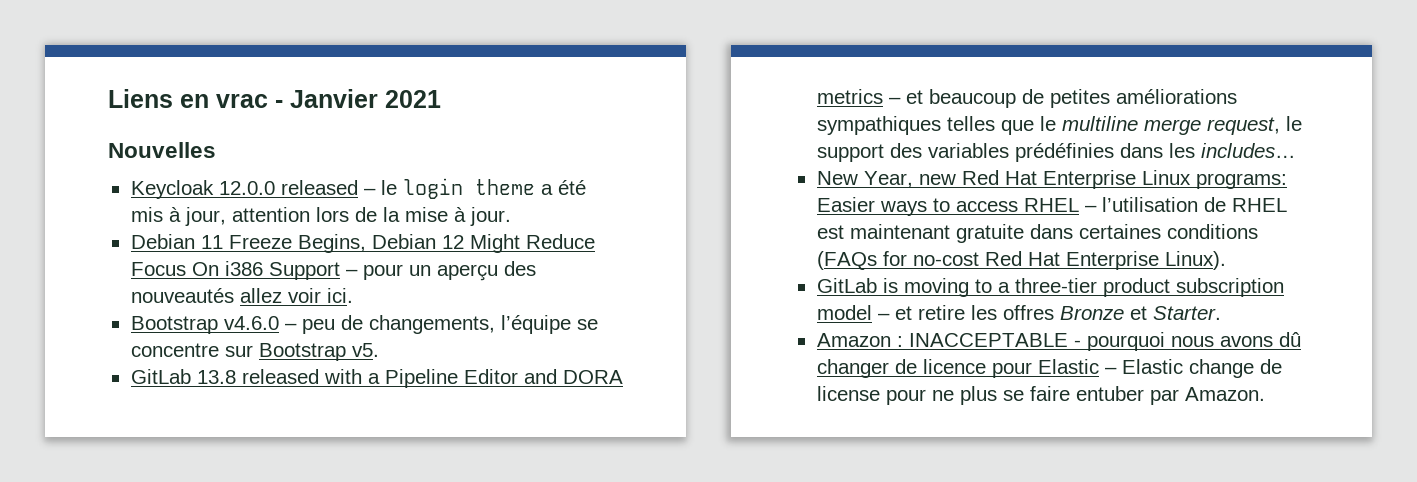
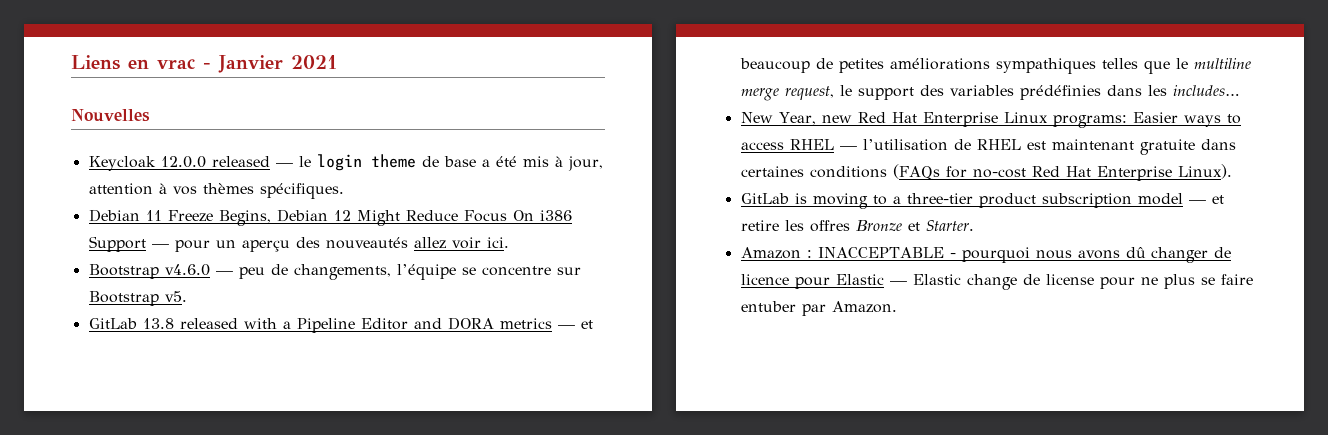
- Keycloak 12.0.0 released – le login theme a été mis à jour, attention lors de la mise à jour.
+ Keycloak 12.0.0 released — le login theme de base a été mis à jour, attention à vos thèmes spécifiques.
- Debian 11 Freeze Begins, Debian 12 Might Reduce Focus On i386 Support – pour un aperçu des nouveautés allez voir ici.
+ Debian 11 Freeze Begins, Debian 12 Might Reduce Focus On i386 Support — pour un aperçu des nouveautés allez voir ici.
- Bootstrap v4.6.0 – peu de changements, l’équipe se concentre sur Bootstrap v5.
+ Bootstrap v4.6.0 — peu de changements, l’équipe se concentre sur Bootstrap v5.
- GitLab 13.8 released with a Pipeline Editor and DORA metrics – et beaucoup de petites améliorations sympathiques telles que le multiline merge request, le support des variables prédéfinies dans les includes…
+ GitLab 13.8 released with a Pipeline Editor and DORA metrics — et beaucoup de petites améliorations sympathiques telles que le multiline merge request, le support des variables prédéfinies dans les includes…
- New Year, new Red Hat Enterprise Linux programs: Easier ways to access RHEL – l’utilisation de RHEL est maintenant gratuite dans certaines conditions (FAQs for no-cost Red Hat Enterprise Linux).
+ New Year, new Red Hat Enterprise Linux programs: Easier ways to access RHEL — l’utilisation de RHEL est maintenant gratuite dans certaines conditions (FAQs for no-cost Red Hat Enterprise Linux).
- GitLab is moving to a three-tier product subscription model – et retire les offres Bronze et Starter.
+ GitLab is moving to a three-tier product subscription model — et retire les offres Bronze et Starter.
- Amazon : INACCEPTABLE - pourquoi nous avons dû changer de licence pour Elastic – Elastic change de license pour ne plus se faire entuber par Amazon.
+ Amazon : INACCEPTABLE - pourquoi nous avons dû changer de licence pour Elastic — Elastic change de license pour ne plus se faire entuber par Amazon.

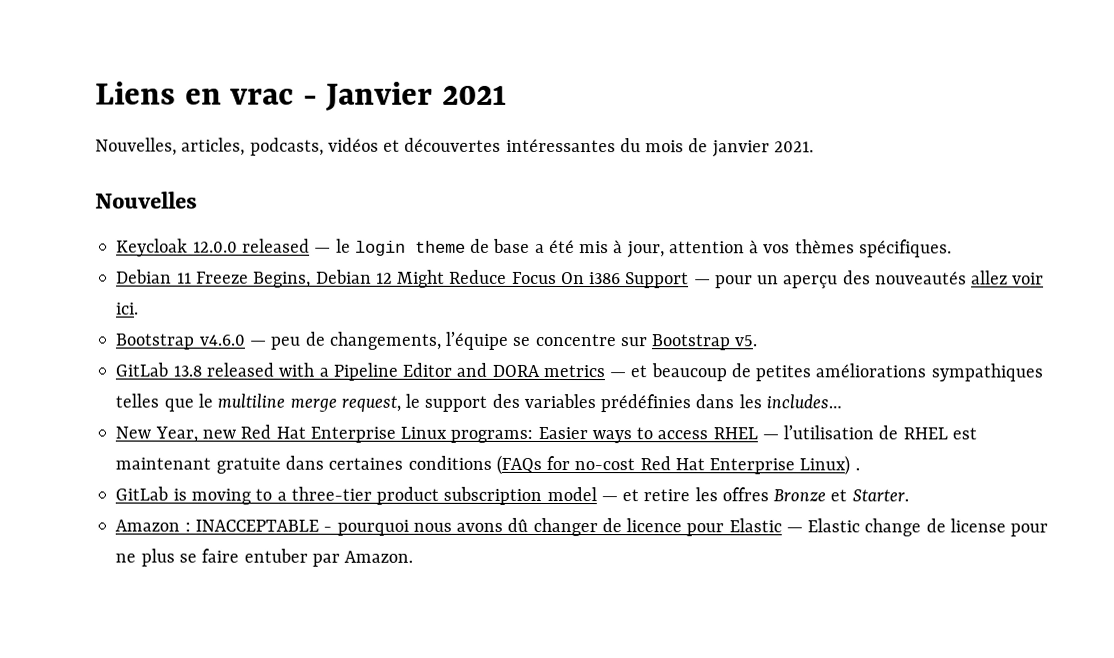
+ Nouvelles, articles, podcasts, vidéos et découvertes intéressantes du mois de janvier 2021.
- New Year, new Red Hat Enterprise Linux programs: Easier ways to access RHEL — l’utilisation de RHEL est maintenant gratuite dans certaines conditions (FAQs for no-cost Red Hat Enterprise Linux).
+ New Year, new Red Hat Enterprise Linux programs: Easier ways to access RHEL — l’utilisation de RHEL est maintenant gratuite dans certaines conditions (FAQs for no-cost Red Hat Enterprise Linux) .

